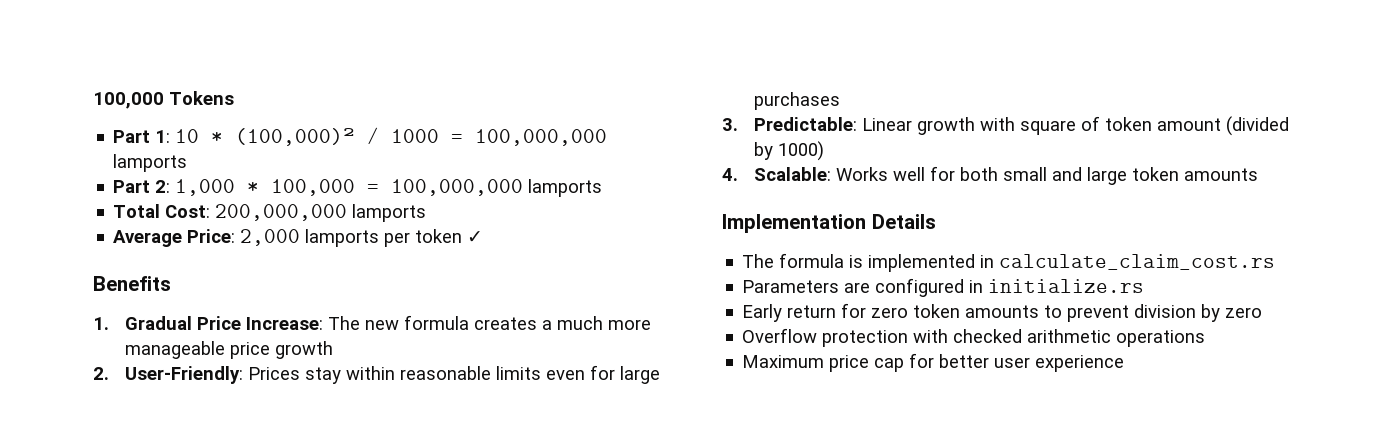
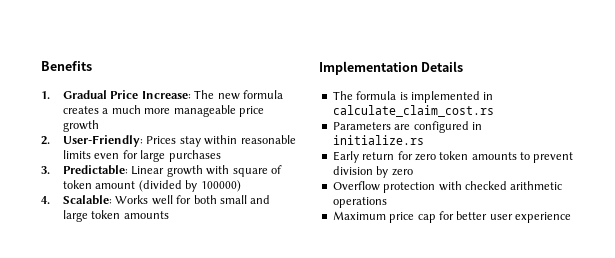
- 100,000 Tokens
- Part 1: 10 * (100,000)² / 1000 = 100,000,000 lamports
- Part 2: 1,000 * 100,000 = 100,000,000 lamports
- Total Cost: 200,000,000 lamports
- Average Price: 2,000 lamports per token ✓
- 3. Predictable: Linear growth with square of token amount (divided by 1000)
+ 3. Predictable: Linear growth with square of token amount (divided by 100000)

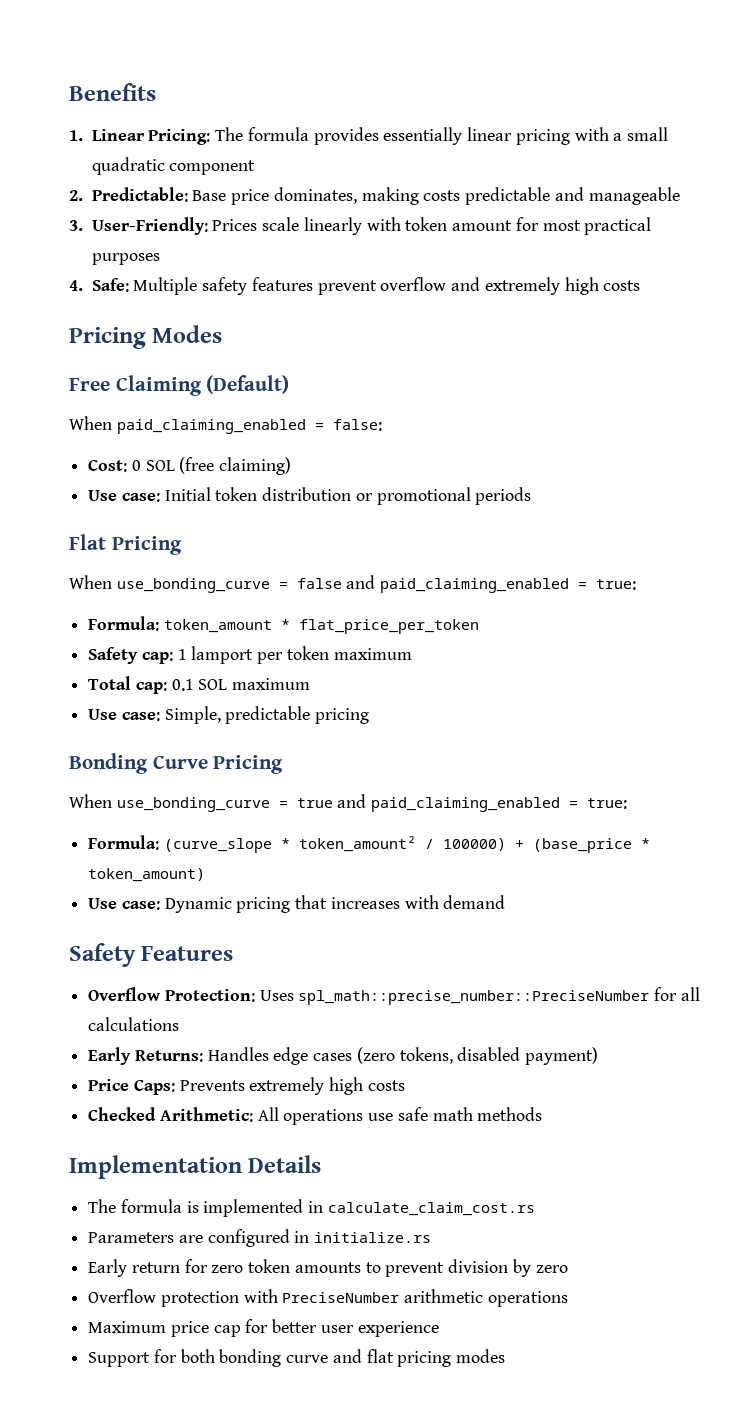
- 1. Gradual Price Increase: The new formula creates a much more manageable price growth
- 2. User-Friendly: Prices stay within reasonable limits even for large purchases
- 3. Predictable: Linear growth with square of token amount (divided by 100000)
- 4. Scalable: Works well for both small and large token amounts
+ 1. Linear Pricing: The formula provides essentially linear pricing with a small quadratic component
+ 2. Predictable: Base price dominates, making costs predictable and manageable
+ 3. User-Friendly: Prices scale linearly with token amount for most practical purposes
+ 4. Safe: Multiple safety features prevent overflow and extremely high costs
+ Pricing Modes
+ Free Claiming (Default)
+ When paid_claiming_enabled = false:
+ Cost: 0 SOL (free claiming)
+ Use case: Initial token distribution or promotional periods
+ Flat Pricing
+ When use_bonding_curve = false and paid_claiming_enabled = true:
+ Formula: token_amount * flat_price_per_token
+ Safety cap: 1 lamport per token maximum
+ Total cap: 0.1 SOL maximum
+ Use case: Simple, predictable pricing
+ Bonding Curve Pricing
+ When use_bonding_curve = true and paid_claiming_enabled = true:
+ Formula: (curve_slope * token_amount² / 100000) + (base_price * token_amount)
+ Use case: Dynamic pricing that increases with demand
+ Safety Features
+ Overflow Protection: Uses spl_math::precise_number::PreciseNumber for all calculations
+ Early Returns: Handles edge cases (zero tokens, disabled payment)
+ Price Caps: Prevents extremely high costs
+ Checked Arithmetic: All operations use safe math methods
- Overflow protection with checked arithmetic operations
+ Overflow protection with PreciseNumber arithmetic operations
+ Support for both bonding curve and flat pricing modes

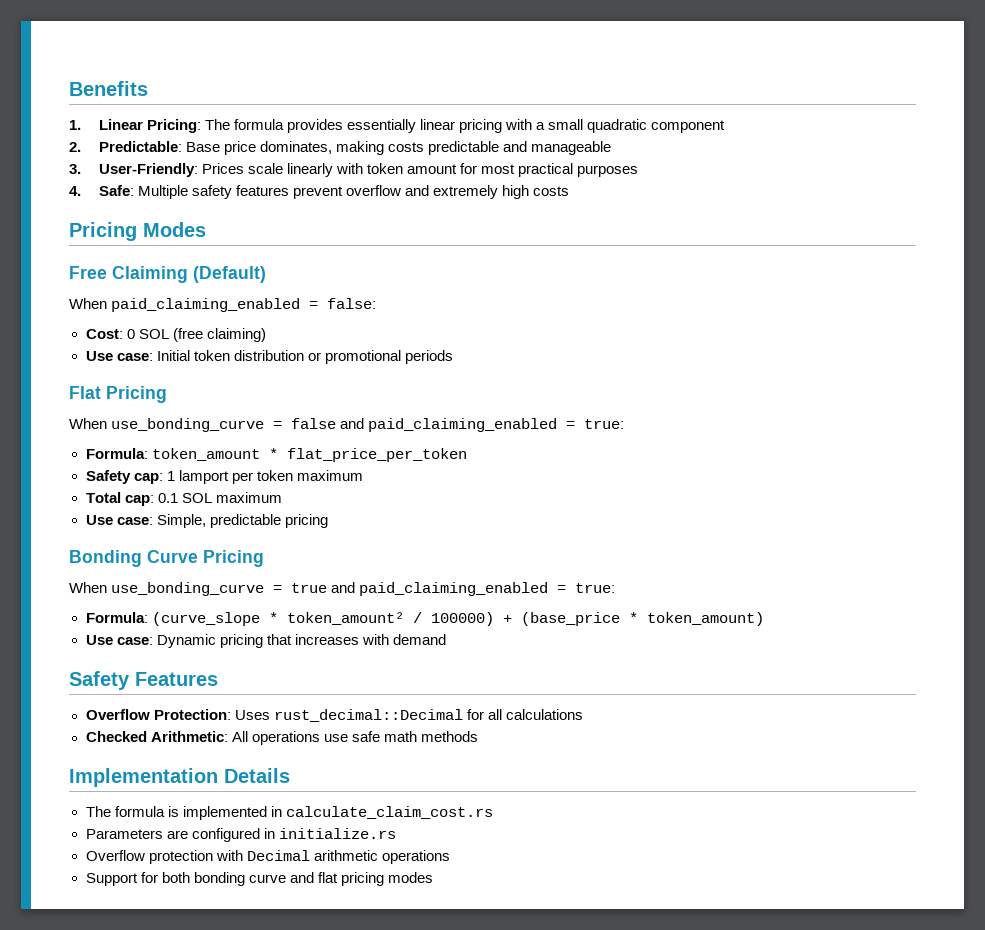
- Overflow Protection: Uses spl_math::precise_number::PreciseNumber for all calculations
+ Overflow Protection: Uses rust_decimal::Decimal for all calculations
- Early Returns: Handles edge cases (zero tokens, disabled payment)
- Price Caps: Prevents extremely high costs
- Early return for zero token amounts to prevent division by zero
- Overflow protection with PreciseNumber arithmetic operations
+ Overflow protection with Decimal arithmetic operations
- Maximum price cap for better user experience

